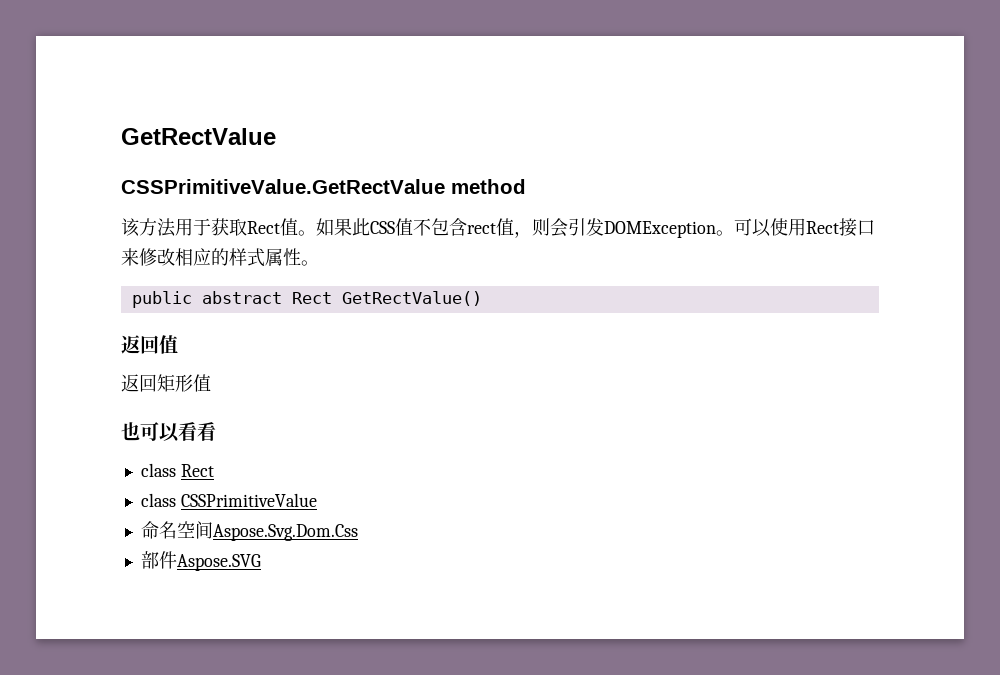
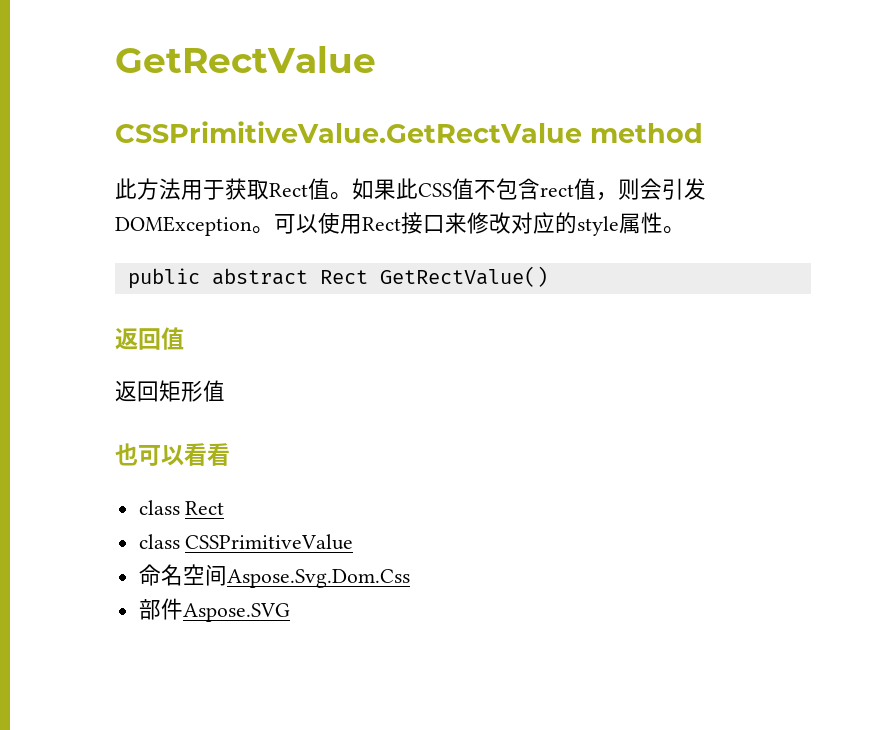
- 该方法用于获取Rect值。
+ 此方法用于获取Rect值。
- 可以使用Rect接口来修改相应的样式属性。
+ 可以使用Rect接口来修改对应的style属性。

